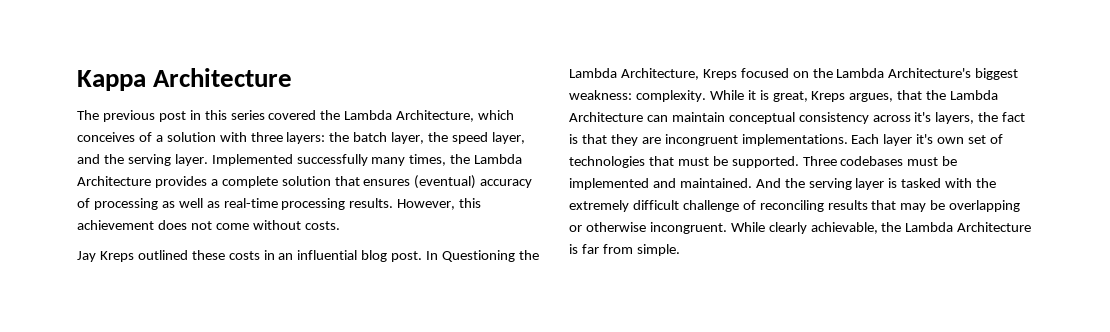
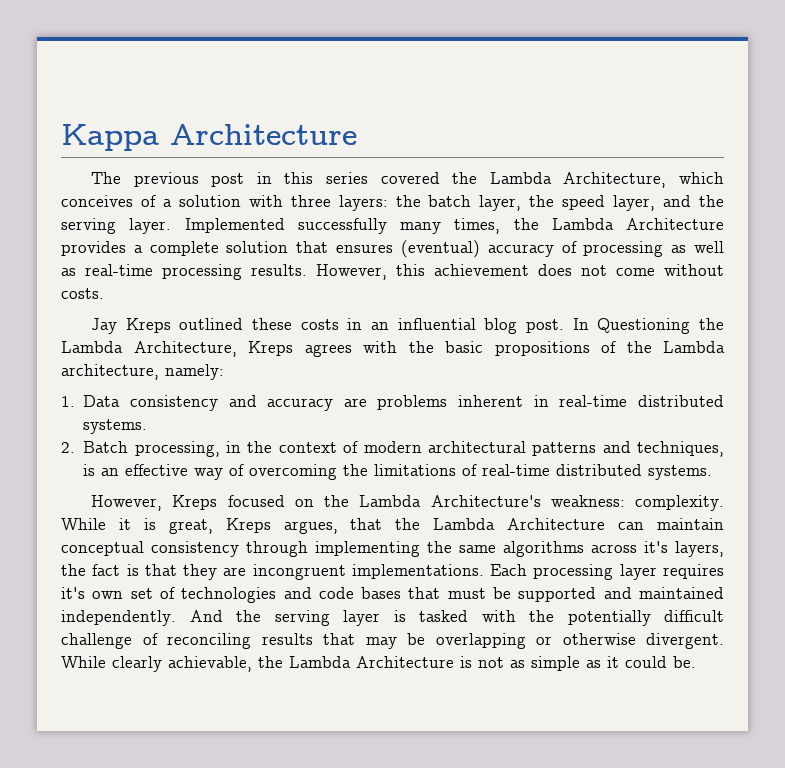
- In Questioning the Lambda Architecture, Kreps focused on the Lambda Architecture's biggest weakness: complexity.
+ In Questioning the Lambda Architecture, Kreps agrees with the basic propositions of the Lambda architecture, namely:
+ 1. Data consistency and accuracy are problems inherent in real-time distributed systems.
+ 2. Batch processing, in the context of modern architectural patterns and techniques, is an effective way of overcoming the limitations of real-time distributed systems.
+ However, Kreps focused on the Lambda Architecture's weakness: complexity.
- While it is great, Kreps argues, that the Lambda Architecture can maintain conceptual consistency across it's layers, the fact is that they are incongruent implementations.
+ While it is great, Kreps argues, that the Lambda Architecture can maintain conceptual consistency through implementing the same algorithms across it's layers, the fact is that they are incongruent implementations.
- Each layer it's own set of technologies that must be supported. Three codebases must be implemented and maintained.
+ Each processing layer requires it's own set of technologies and code bases that must be supported and maintained independently.
- And the serving layer is tasked with the extremely difficult challenge of reconciling results that may be overlapping or otherwise incongruent.
+ And the serving layer is tasked with the potentially difficult challenge of reconciling results that may be overlapping or otherwise divergent.
- While clearly achievable, the Lambda Architecture is far from simple.
+ While clearly achievable, the Lambda Architecture is not as simple as it could be.

